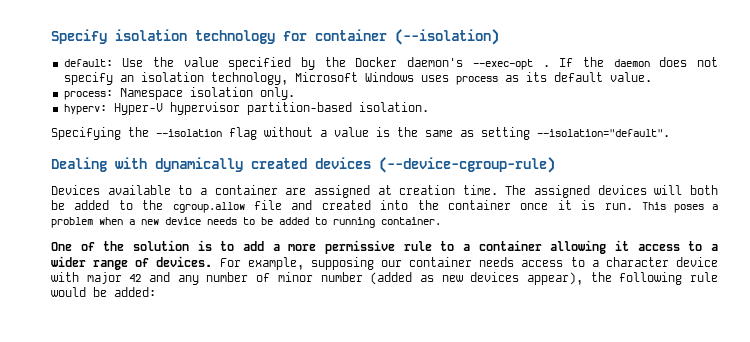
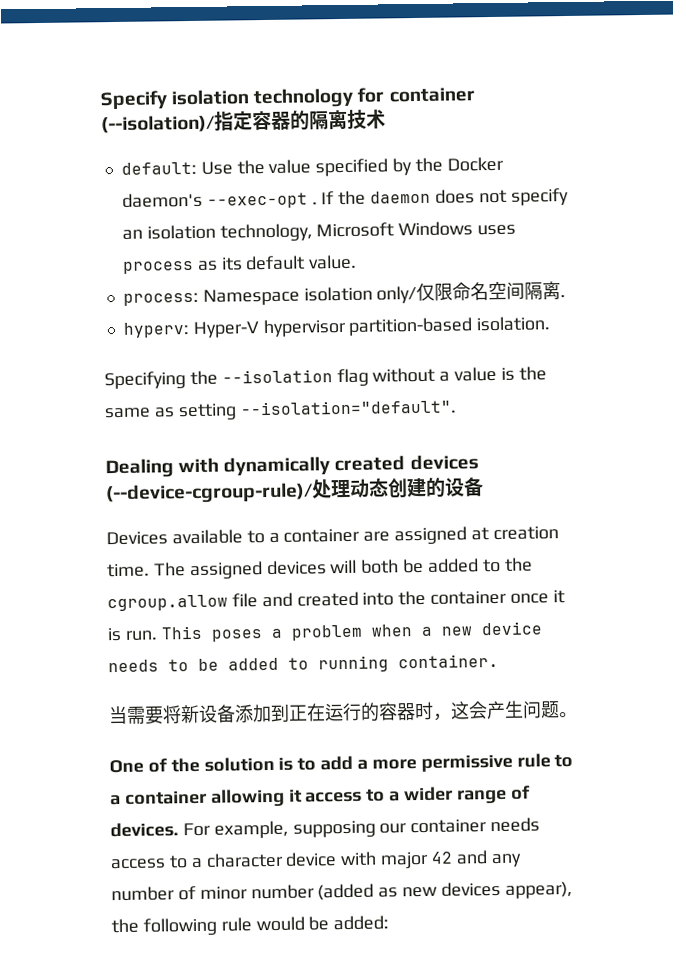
- Specify isolation technology for container (--isolation)
+ Specify isolation technology for container (--isolation)/指定容器的隔离技术
- process: Namespace isolation only.
+ process: Namespace isolation only/仅限命名空间隔离.
- Dealing with dynamically created devices (--device-cgroup-rule)
+ Dealing with dynamically created devices (--device-cgroup-rule)/处理动态创建的设备
+ 当需要将新设备添加到正在运行的容器时，这会产生问题。

